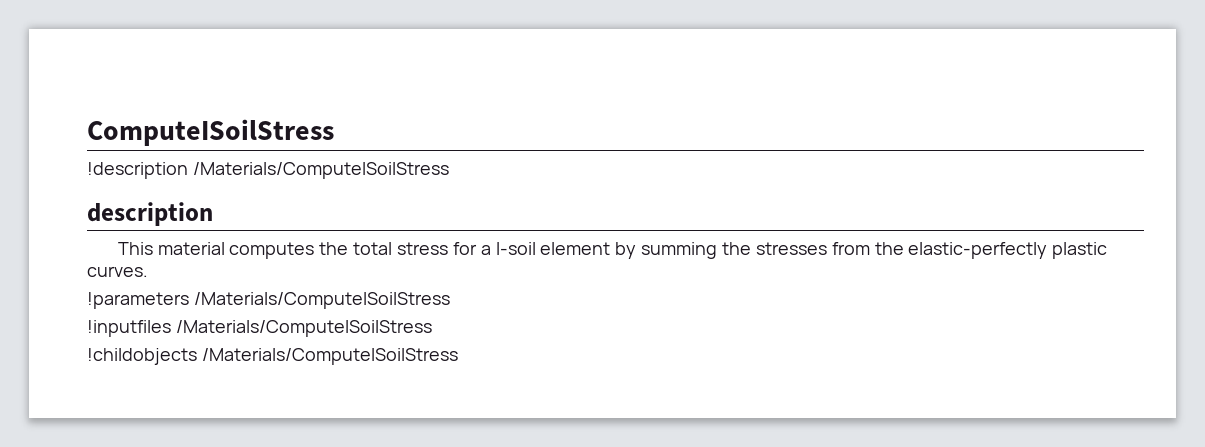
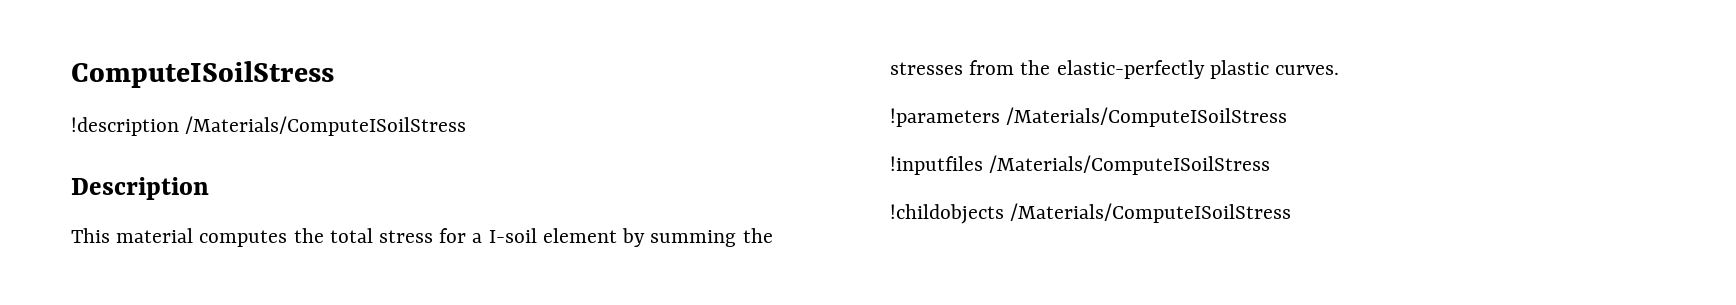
- description
+ Description

